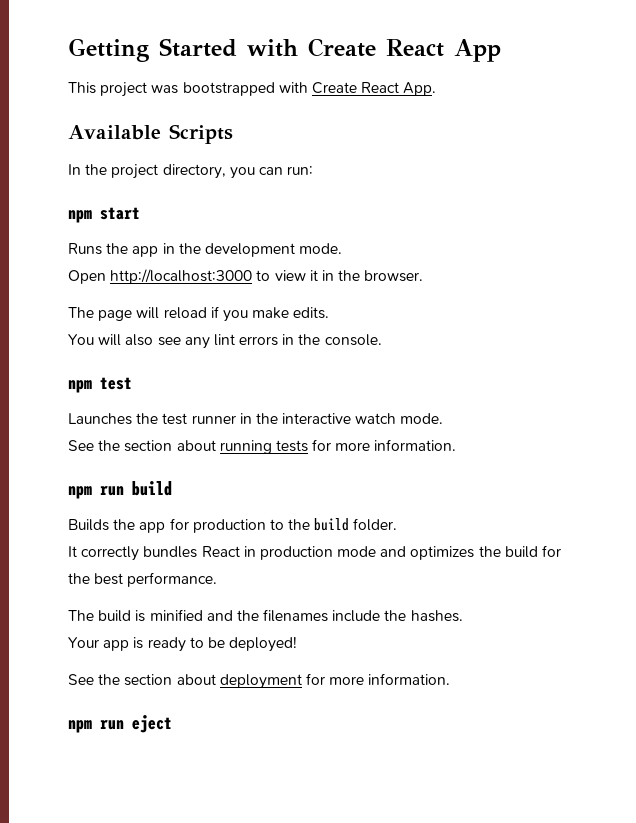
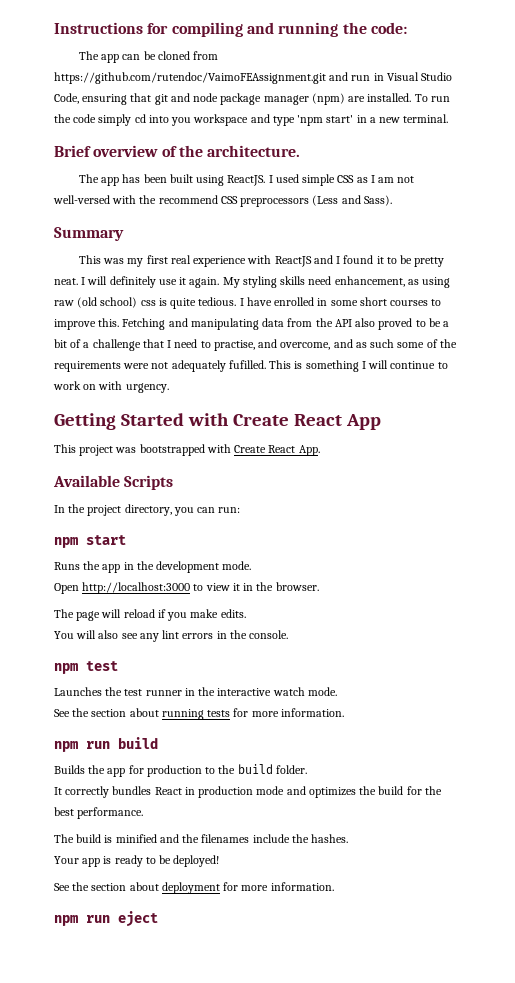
+ Instructions for compiling and running the code:
+ The app can be cloned from https://github.com/rutendoc/VaimoFEAssignment.git and run in Visual Studio Code, ensuring that git and node package manager (npm) are installed. To run the code simply cd into you workspace and type 'npm start' in a new terminal.
+ Brief overview of the architecture.
+ The app has been built using ReactJS. I used simple CSS as I am not well-versed with the recommend CSS preprocessors (Less and Sass).
+ Summary
+ This was my first real experience with ReactJS and I found it to be pretty neat. I will definitely use it again. My styling skills need enhancement, as using raw (old school) css is quite tedious. I have enrolled in some short courses to improve this. Fetching and manipulating data from the API also proved to be a bit of a challenge that I need to practise, and overcome, and as such some of the requirements were not adequately fufilled. This is something I will continue to work on with urgency.

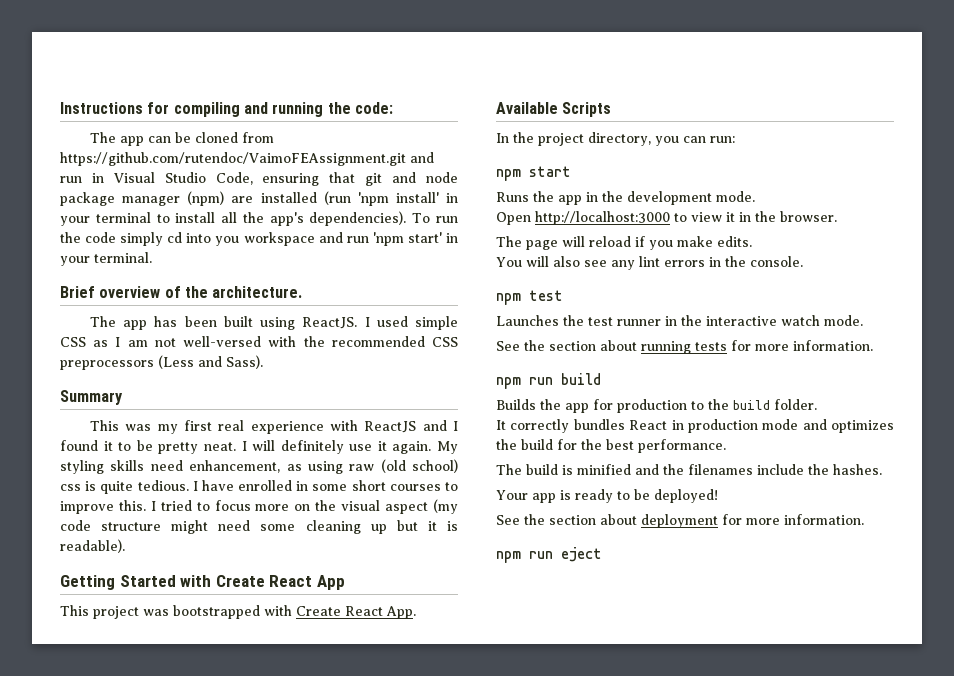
- The app can be cloned from https://github.com/rutendoc/VaimoFEAssignment.git and run in Visual Studio Code, ensuring that git and node package manager (npm) are installed.
+ The app can be cloned from https://github.com/rutendoc/VaimoFEAssignment.git and run in Visual Studio Code, ensuring that git and node package manager (npm) are installed (run 'npm install' in your terminal to install all the app's dependencies).
- To run the code simply cd into you workspace and type 'npm start' in a new terminal.
+ To run the code simply cd into you workspace and run 'npm start' in your terminal.
- I used simple CSS as I am not well-versed with the recommend CSS preprocessors (Less and Sass).
+ I used simple CSS as I am not well-versed with the recommended CSS preprocessors (Less and Sass).
- Fetching and manipulating data from the API also proved to be a bit of a challenge that I need to practise, and overcome, and as such some of the requirements were not adequately fufilled. This is something I will continue to work on with urgency.
+ I tried to focus more on the visual aspect (my code structure might need some cleaning up but it is readable).

